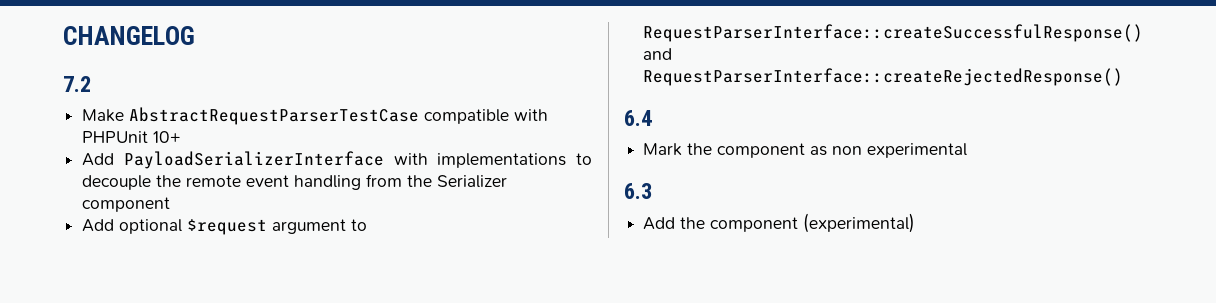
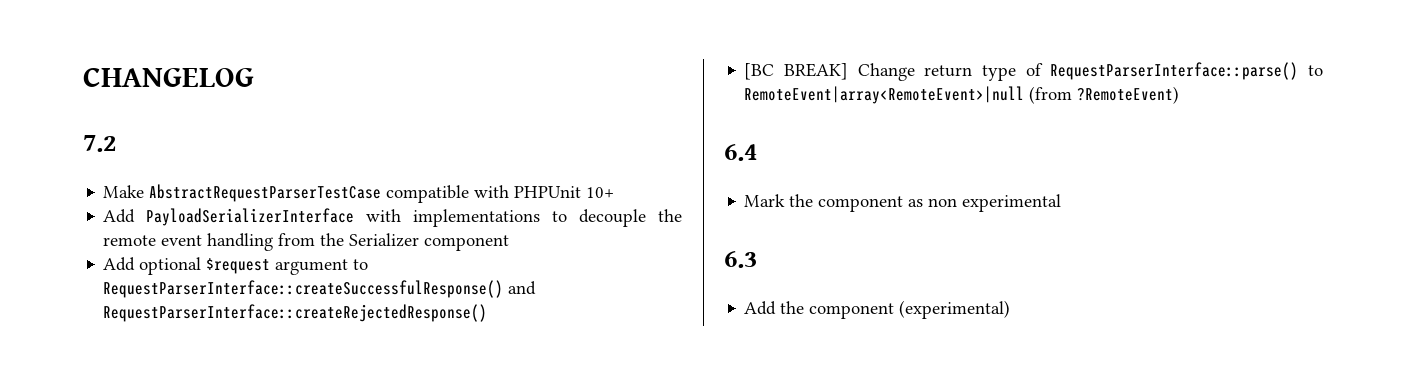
+ [BC BREAK] Change return type of RequestParserInterface::parse() to RemoteEvent|array<RemoteEvent>|null (from ?RemoteEvent)

